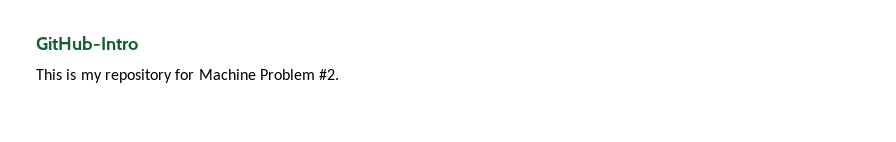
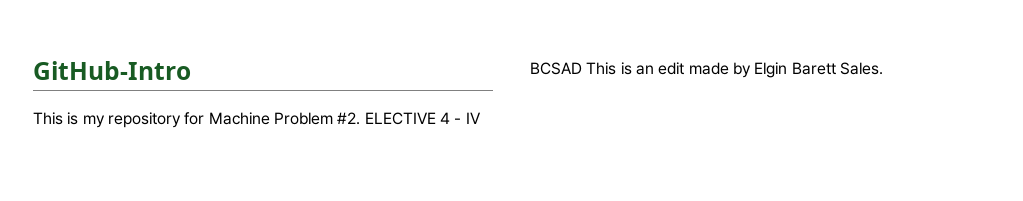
+ ELECTIVE 4 - IV BCSAD This is an edit made by Elgin Barett Sales.

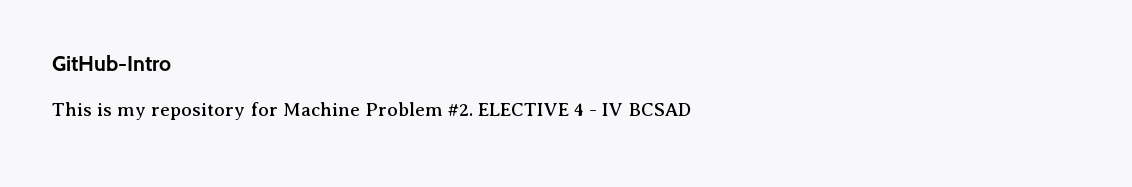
- ELECTIVE 4 - IV BCSAD This is an edit made by Elgin Barett Sales.
+ ELECTIVE 4 - IV BCSAD

